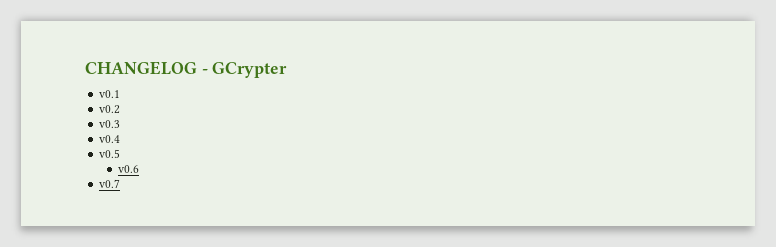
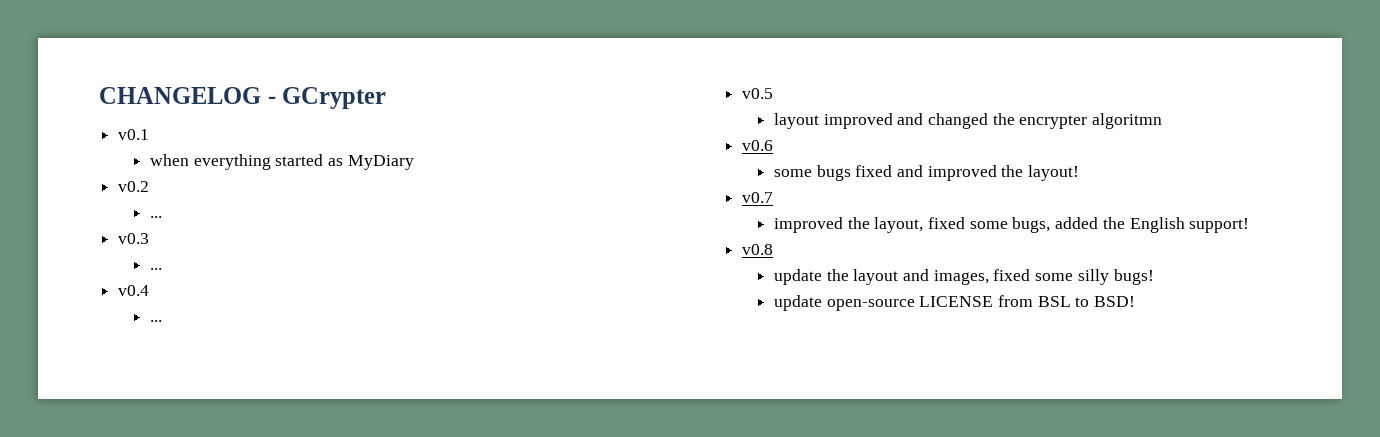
+ when everything started as MyDiary
  v0.2
+ ...
  v0.3
+ ...
  v0.4
+ ...
+ layout improved and changed the encrypter algoritmn
  v0.6
+ some bugs fixed and improved the layout!
  v0.7
+ improved the layout, fixed some bugs, added the English support!
+ v0.8
+ update the layout and images, fixed some silly bugs!
+ update open-source LICENSE from BSL to BSD!

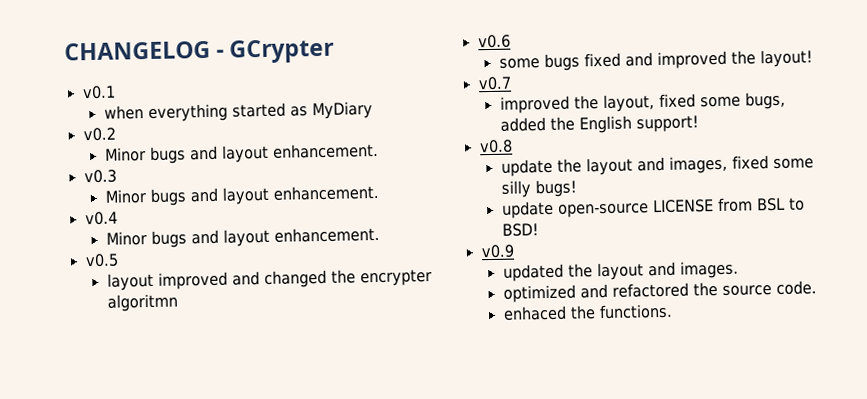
  v0.2
- ...
+ Minor bugs and layout enhancement.
  v0.3
- ...
+ Minor bugs and layout enhancement.
  v0.4
- ...
+ Minor bugs and layout enhancement.
+ v0.9
+ updated the layout and images.
+ optimized and refactored the source code.
+ enhaced the functions.

